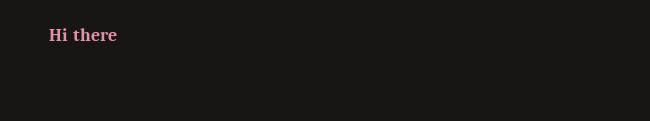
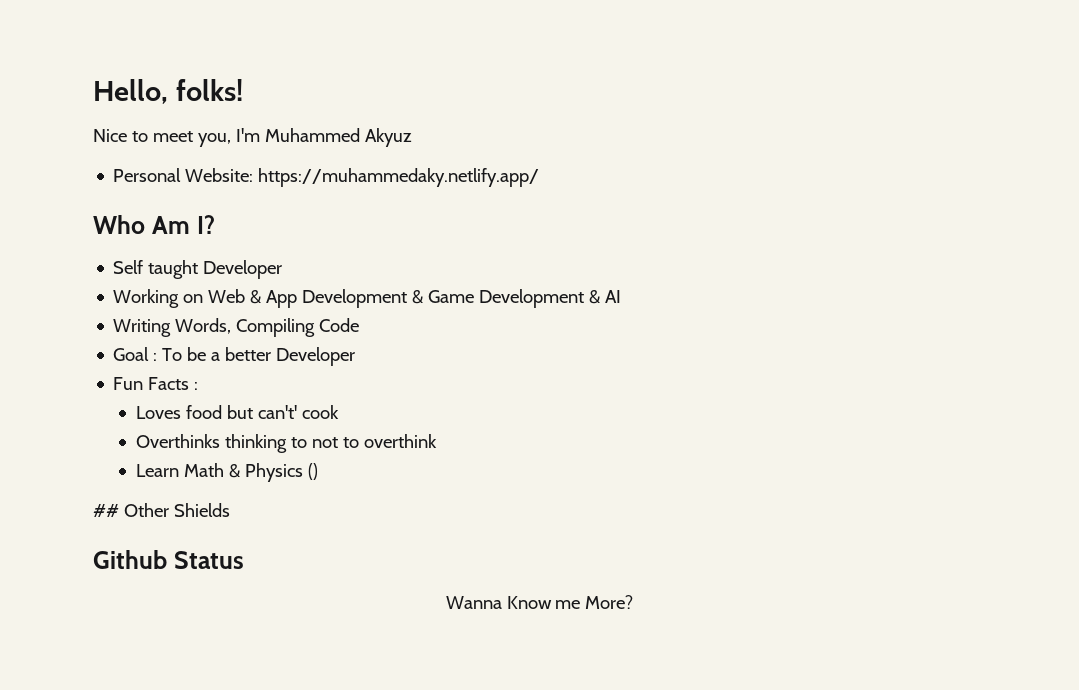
- Hi there
+ Hello, folks!
+ Nice to meet you, I'm Muhammed Akyuz
+ Personal Website: https://muhammedaky.netlify.app/
+ Who Am I?
+ Self taught Developer
+ Working on Web & App Development & Game Development & AI
+ Writing Words, Compiling Code
+ Goal : To be a better Developer
+ Fun Facts :
+ Loves food but can't' cook
+ Overthinks thinking to not to overthink
+ Learn Math & Physics ()
+ ## Other Shields
+ Github Status
+ Wanna Know me More?

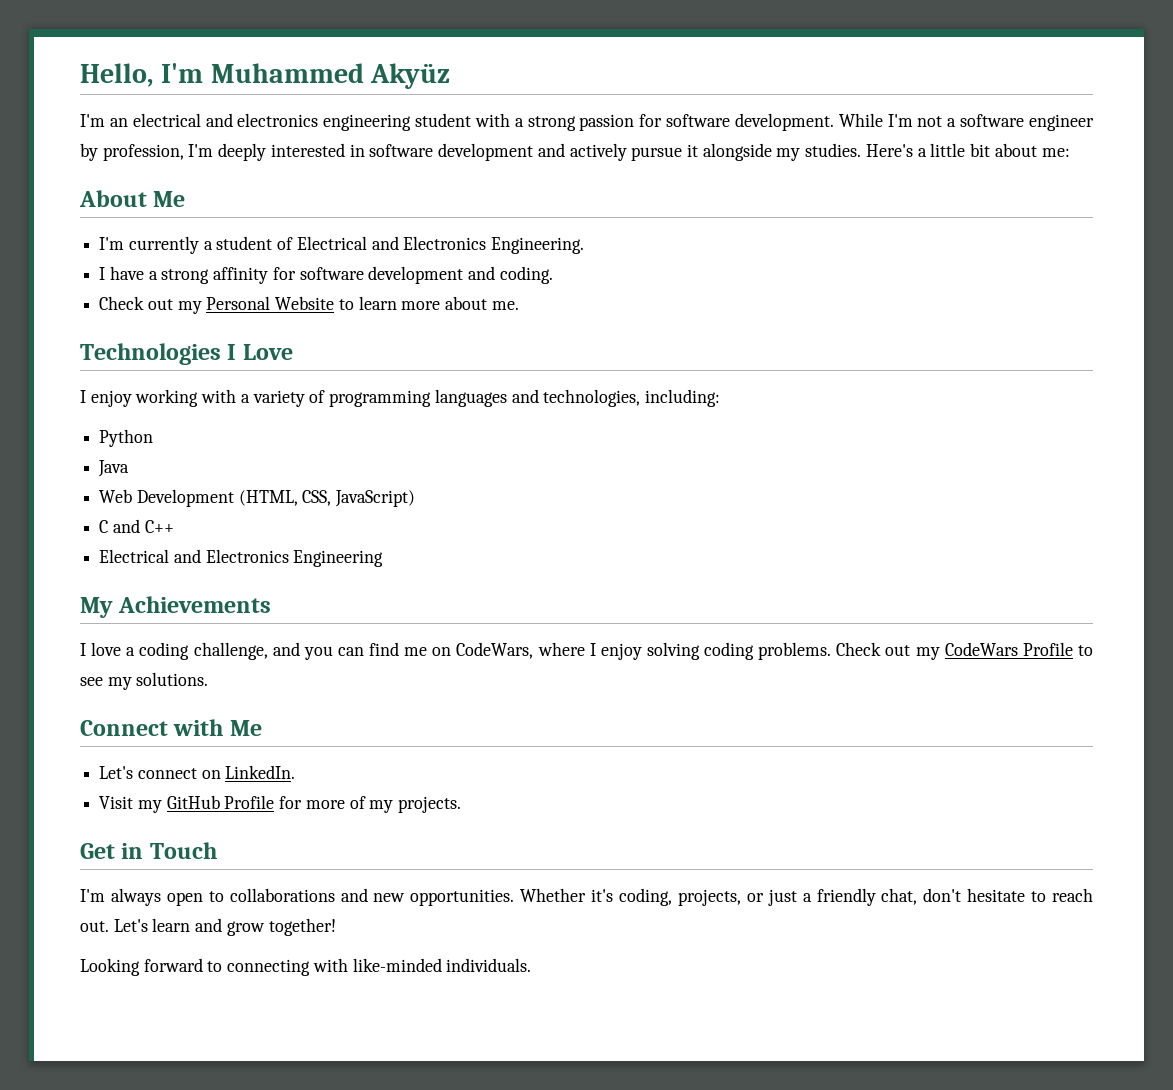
- Hello, folks!
- Nice to meet you, I'm Muhammed Akyuz
- Personal Website: https://muhammedaky.netlify.app/
- Who Am I?
- Self taught Developer
- Working on Web & App Development & Game Development & AI
- Writing Words, Compiling Code
- Goal : To be a better Developer
- Fun Facts :
- Loves food but can't' cook
- Overthinks thinking to not to overthink
- Learn Math & Physics ()
- ## Other Shields
- Github Status
- Wanna Know me More?
+ Hello, I'm Muhammed Akyüz
+ I'm an electrical and electronics engineering student with a strong passion for software development. While I'm not a software engineer by profession, I'm deeply interested in software development and actively pursue it alongside my studies. Here's a little bit about me:
+ About Me
+ I'm currently a student of Electrical and Electronics Engineering.
+ I have a strong affinity for software development and coding.
+ Check out my Personal Website to learn more about me.
+ Technologies I Love
+ I enjoy working with a variety of programming languages and technologies, including:
+ Python
+ Java
+ Web Development (HTML, CSS, JavaScript)
+ C and C++
+ Electrical and Electronics Engineering
+ My Achievements
+ I love a coding challenge, and you can find me on CodeWars, where I enjoy solving coding problems. Check out my CodeWars Profile to see my solutions.
+ Connect with Me
+ Let's connect on LinkedIn.
+ Visit my GitHub Profile for more of my projects.
+ Get in Touch
+ I'm always open to collaborations and new opportunities. Whether it's coding, projects, or just a friendly chat, don't hesitate to reach out. Let's learn and grow together!
+ Looking forward to connecting with like-minded individuals.

